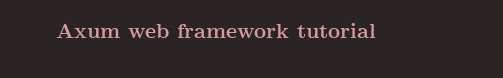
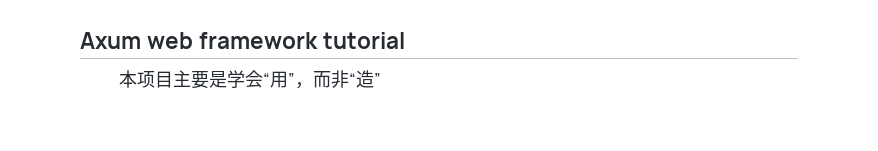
+ 本项目主要是学会“用”，而非“造”

